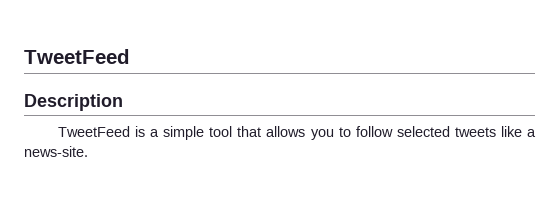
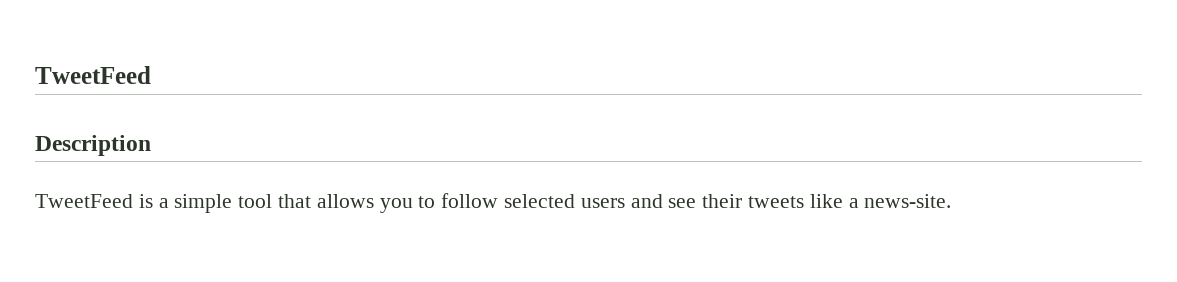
- TweetFeed is a simple tool that allows you to follow selected tweets like a news-site.
+ TweetFeed is a simple tool that allows you to follow selected users and see their tweets like a news-site.

